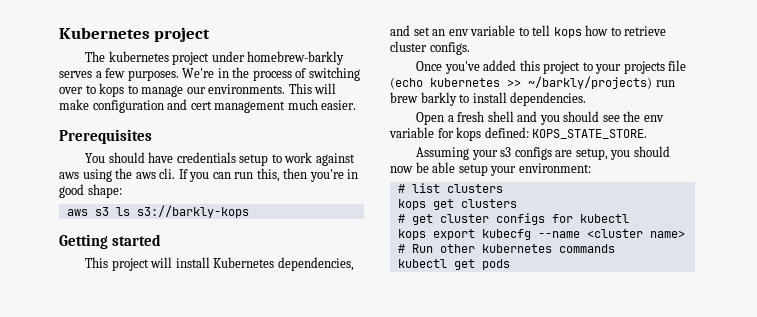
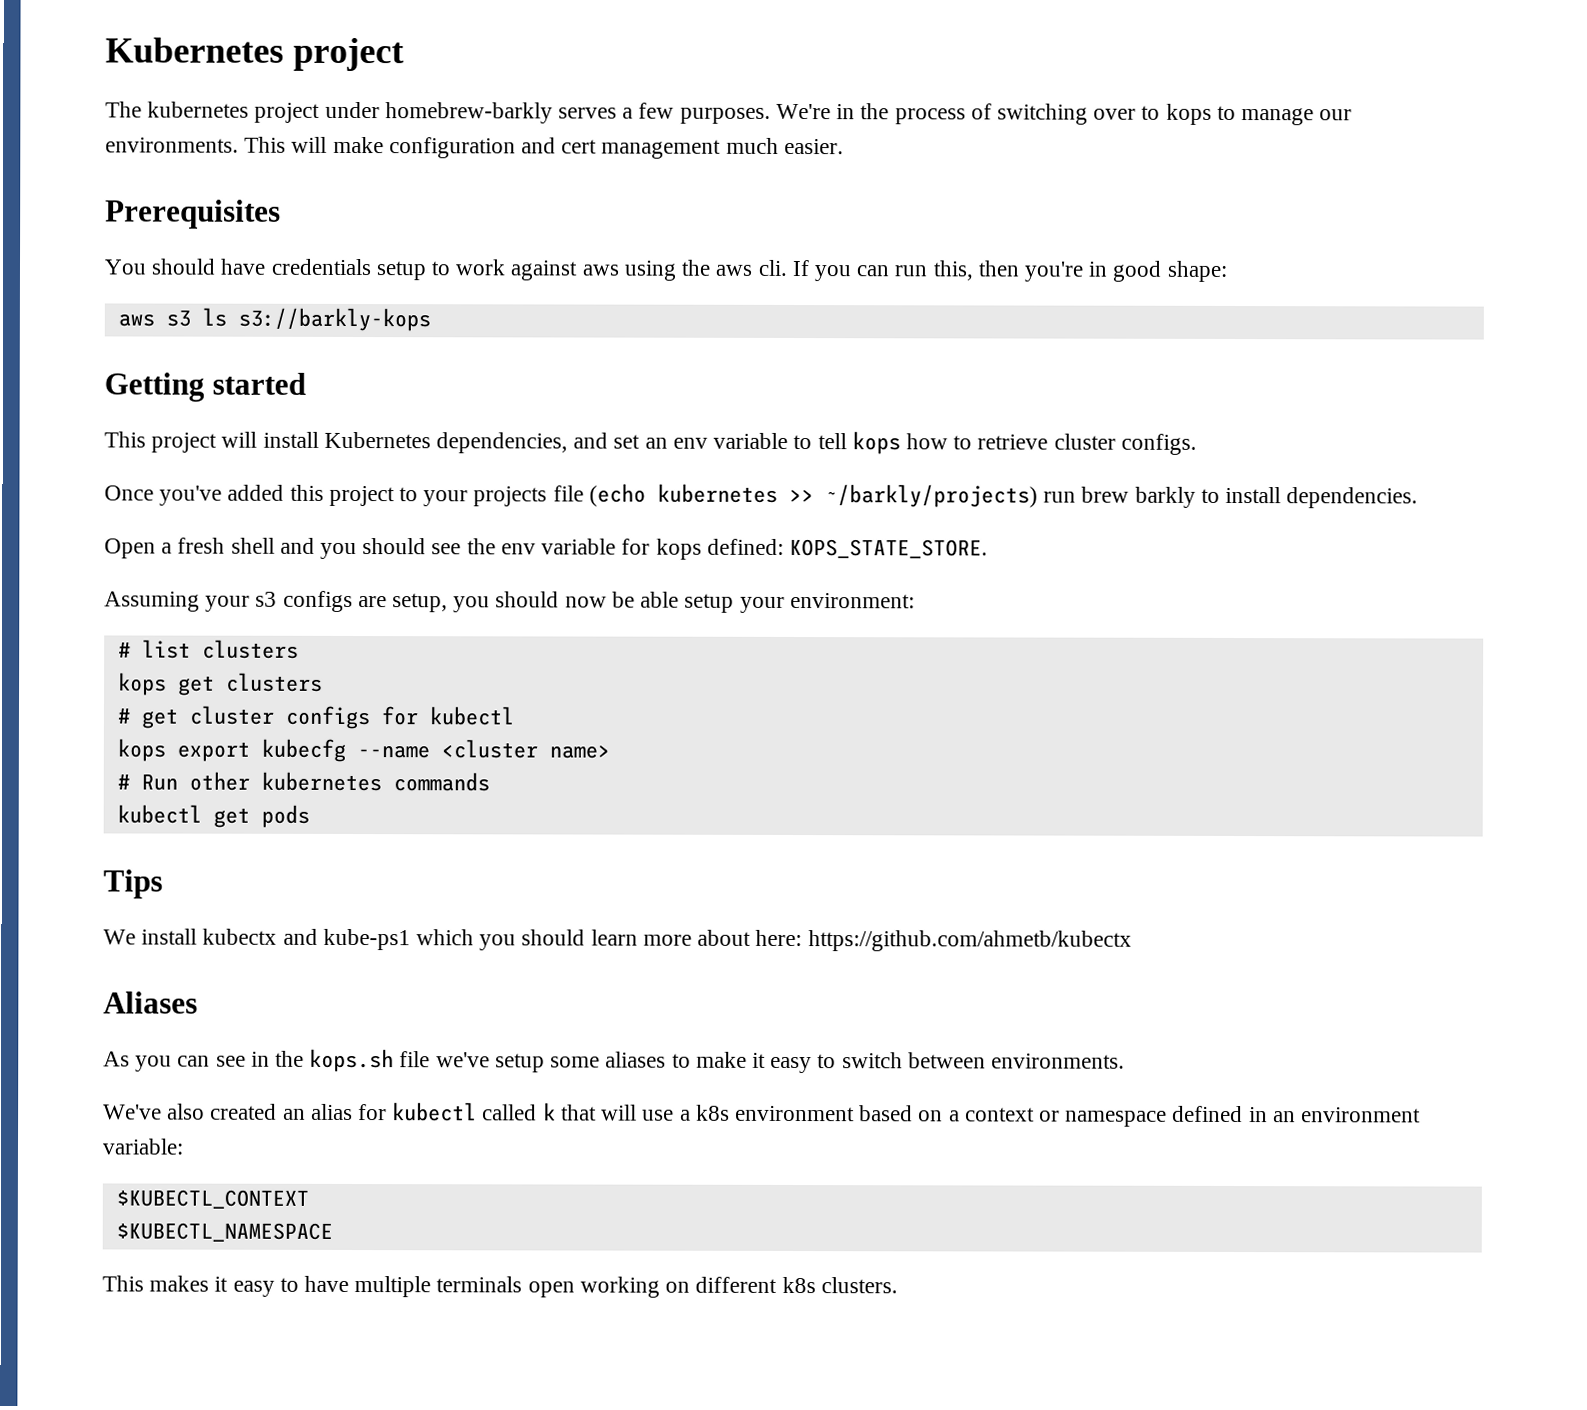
+ Tips
+ We install kubectx and kube-ps1 which you should learn more about here: https://github.com/ahmetb/kubectx
+ Aliases
+ As you can see in the kops.sh file we've setup some aliases to make it easy to switch between environments.
+ We've also created an alias for kubectl called k that will use a k8s environment based on a context or namespace defined in an environment variable:
+ $KUBECTL_CONTEXT
+ $KUBECTL_NAMESPACE
+ This makes it easy to have multiple terminals open working on different k8s clusters.

